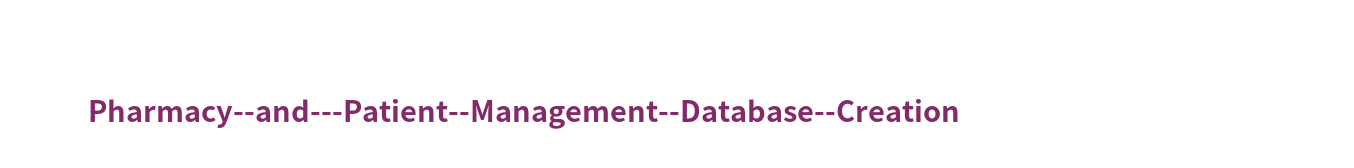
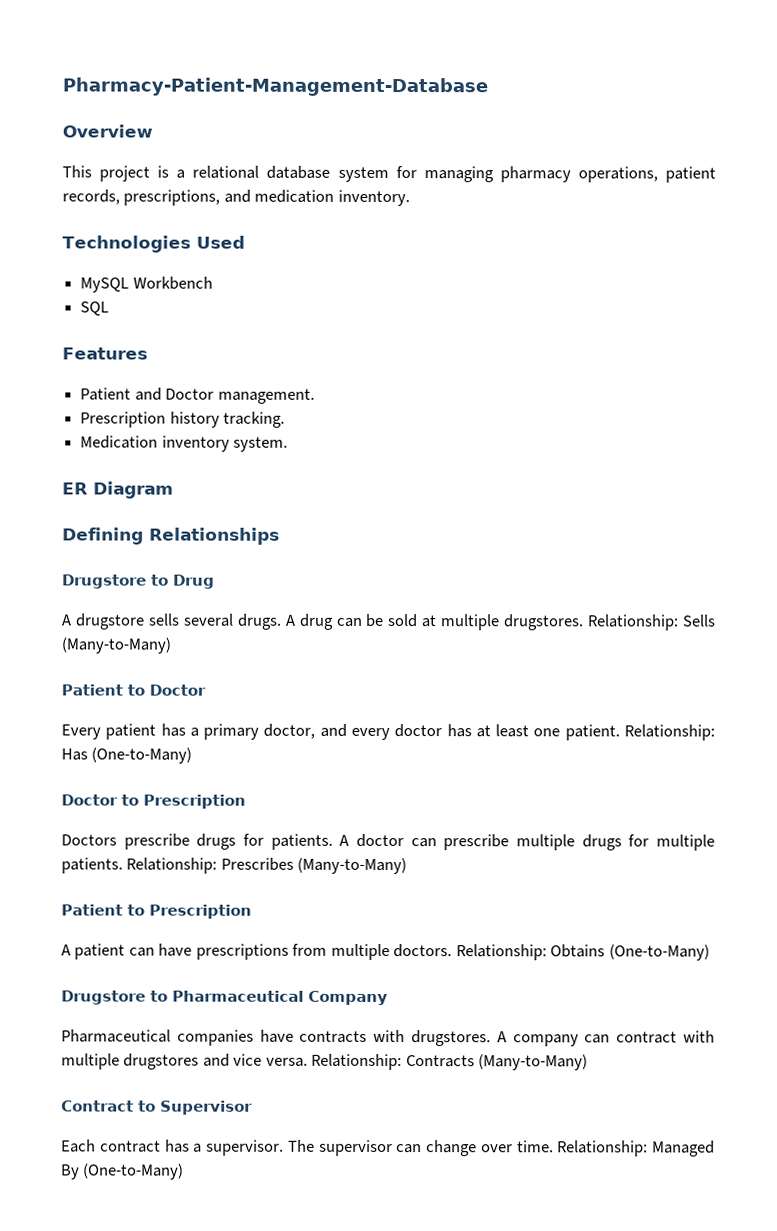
- Pharmacy--and---Patient--Management--Database--Creation
+ Pharmacy-Patient-Management-Database
+ Overview
+ This project is a relational database system for managing pharmacy operations, patient records, prescriptions, and medication inventory.
+ Technologies Used
+ MySQL Workbench
+ SQL
+ Features
+ Patient and Doctor management.
+ Prescription history tracking.
+ Medication inventory system.
+ ER Diagram
+ Defining Relationships
+ Drugstore to Drug
+ A drugstore sells several drugs. A drug can be sold at multiple drugstores. Relationship: Sells (Many-to-Many)
+ Patient to Doctor
+ Every patient has a primary doctor, and every doctor has at least one patient. Relationship: Has (One-to-Many)
+ Doctor to Prescription
+ Doctors prescribe drugs for patients. A doctor can prescribe multiple drugs for multiple patients. Relationship: Prescribes (Many-to-Many)
+ Patient to Prescription
+ A patient can have prescriptions from multiple doctors. Relationship: Obtains (One-to-Many)
+ Drugstore to Pharmaceutical Company
+ Pharmaceutical companies have contracts with drugstores. A company can contract with multiple drugstores and vice versa. Relationship: Contracts (Many-to-Many)
+ Contract to Supervisor
+ Each contract has a supervisor. The supervisor can change over time. Relationship: Managed By (One-to-Many)

